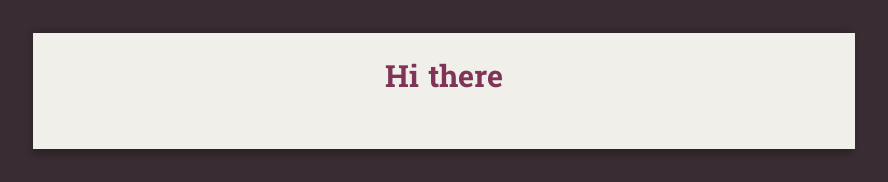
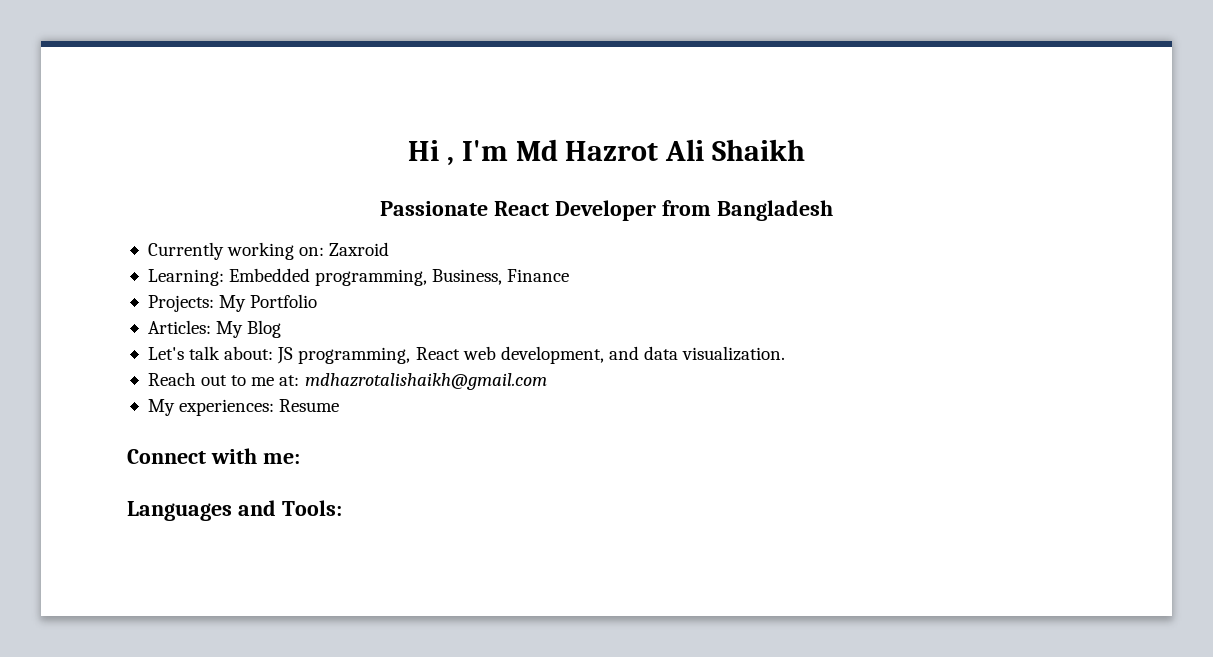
- Hi there
+ Hi , I'm Md Hazrot Ali Shaikh
+ Passionate React Developer from Bangladesh
+ Currently working on: Zaxroid
+ Learning: Embedded programming, Business, Finance
+ Projects: My Portfolio
+ Articles: My Blog
+ Let's talk about: JS programming, React web development, and data visualization.
+ Reach out to me at: mdhazrotalishaikh@gmail.com
+ My experiences: Resume
+ Connect with me:
+ Languages and Tools:

